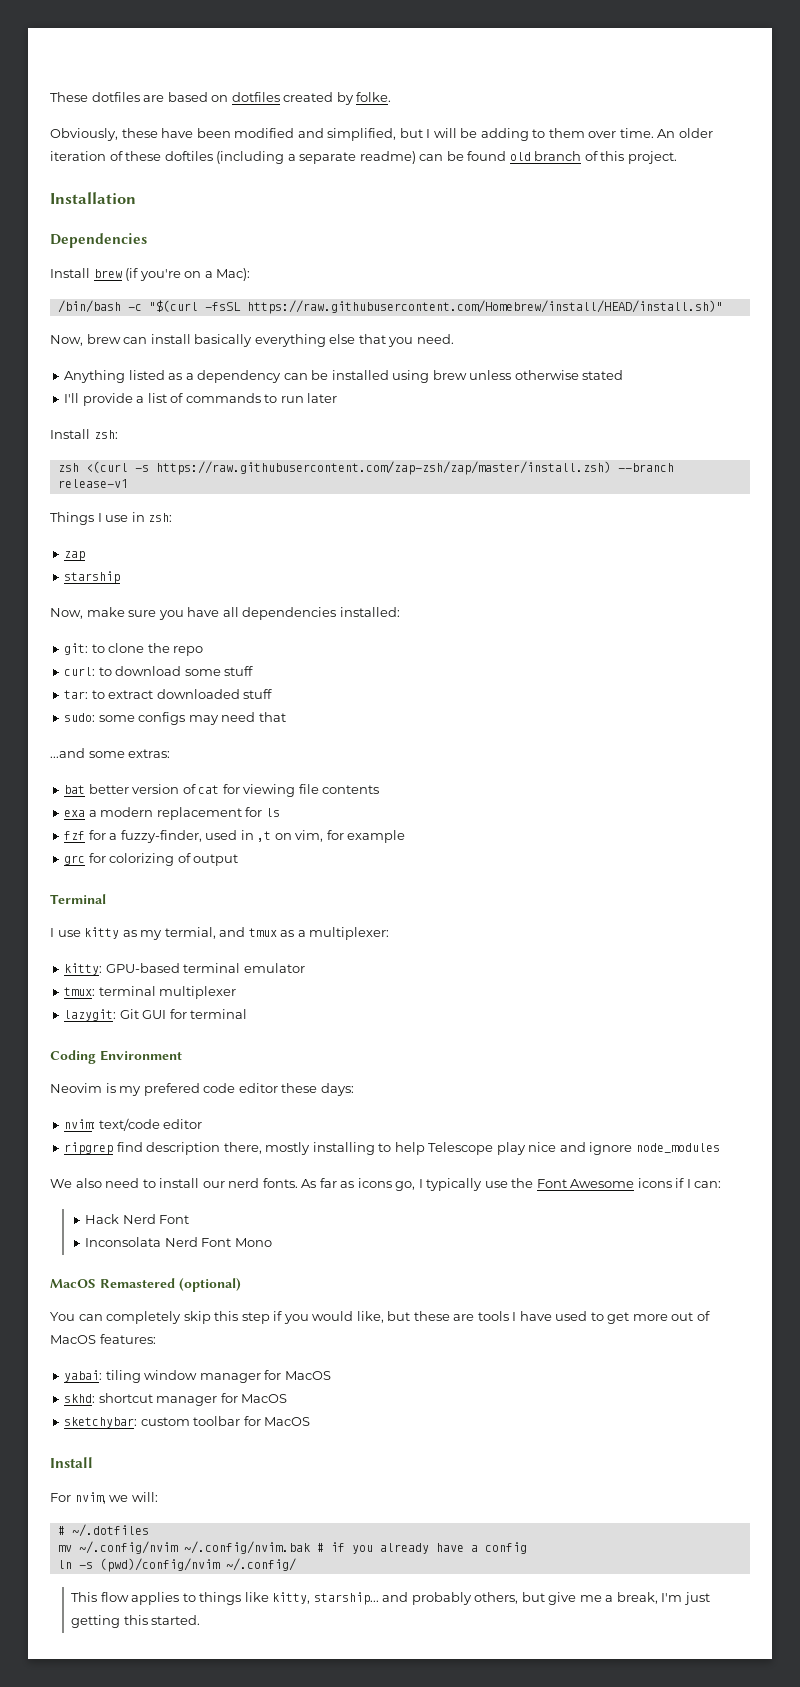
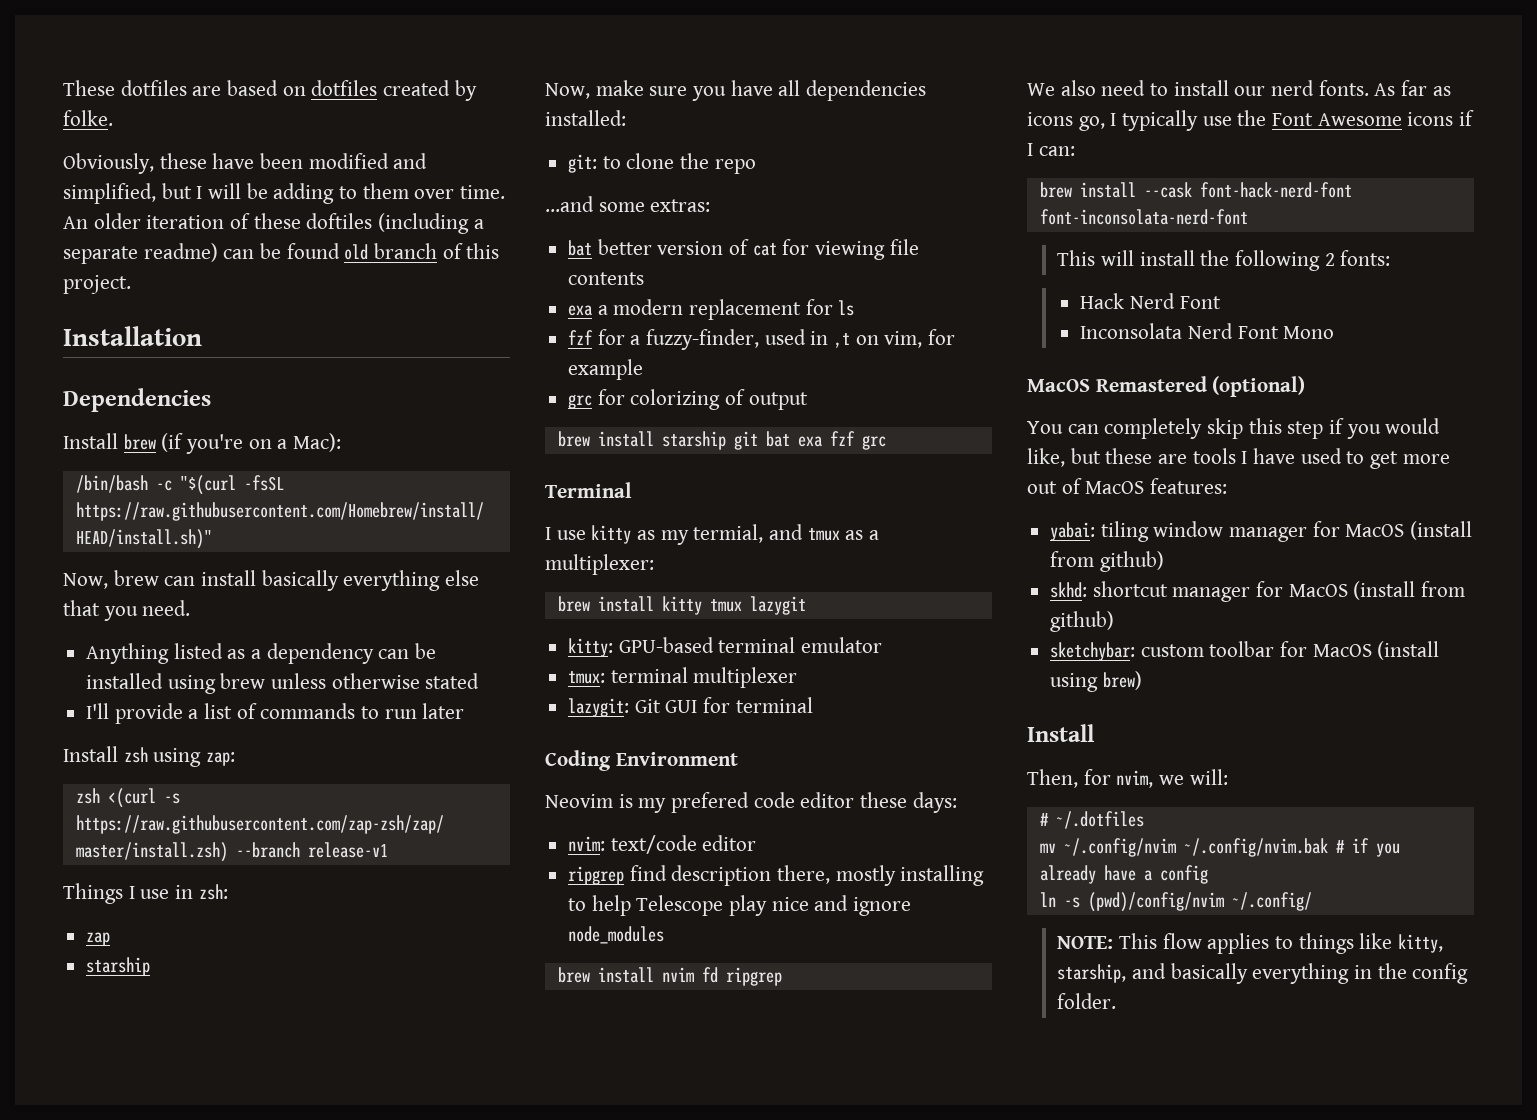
- Install zsh:
+ Install zsh using zap:
- curl: to download some stuff
- tar: to extract downloaded stuff
- sudo: some configs may need that
+ brew install starship git bat exa fzf grc
+ brew install kitty tmux lazygit
+ brew install nvim fd ripgrep
+ brew install --cask font-hack-nerd-font font-inconsolata-nerd-font
+ This will install the following 2 fonts:
- yabai: tiling window manager for MacOS
+ yabai: tiling window manager for MacOS (install from github)
- skhd: shortcut manager for MacOS
+ skhd: shortcut manager for MacOS (install from github)
- sketchybar: custom toolbar for MacOS
+ sketchybar: custom toolbar for MacOS (install using brew)
- For nvim, we will:
+ Then, for nvim, we will:
- This flow applies to things like kitty, starship... and probably others, but give me a break, I'm just getting this started.
+ NOTE: This flow applies to things like kitty, starship, and basically everything in the config folder.

